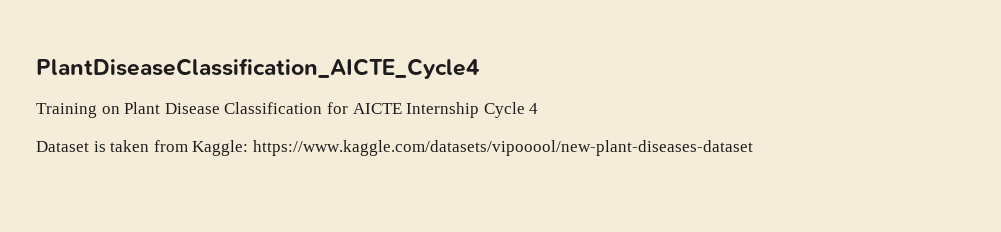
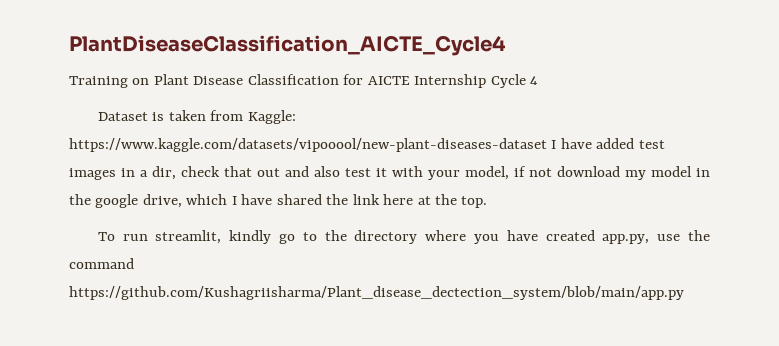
- Dataset is taken from Kaggle: https://www.kaggle.com/datasets/vipooool/new-plant-diseases-dataset
+ Dataset is taken from Kaggle: https://www.kaggle.com/datasets/vipooool/new-plant-diseases-dataset I have added test images in a dir, check that out and also test it with your model, if not download my model in the google drive, which I have shared the link here at the top.
+ To run streamlit, kindly go to the directory where you have created app.py, use the command https://github.com/Kushagriisharma/Plant_disease_dectection_system/blob/main/app.py

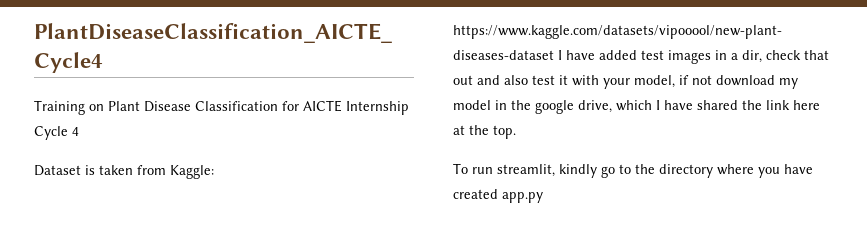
- To run streamlit, kindly go to the directory where you have created app.py, use the command https://github.com/Kushagriisharma/Plant_disease_dectection_system/blob/main/app.py
+ To run streamlit, kindly go to the directory where you have created app.py

